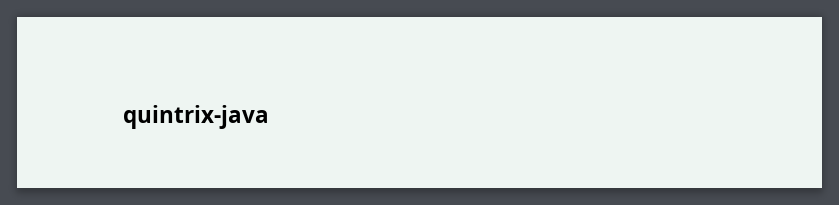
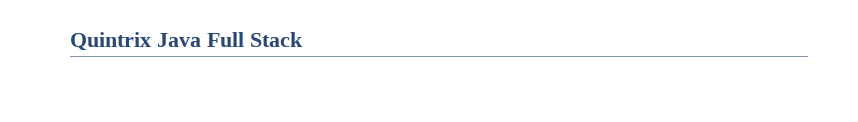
- quintrix-java
+ Quintrix Java Full Stack

